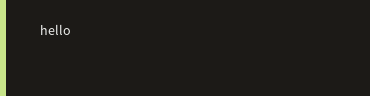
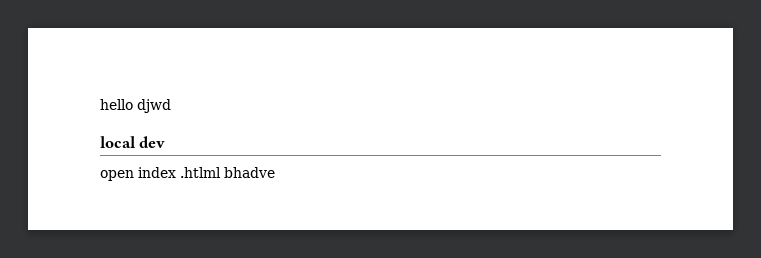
- hello
+ hello djwd
+ local dev
+ open index .htlml bhadve

